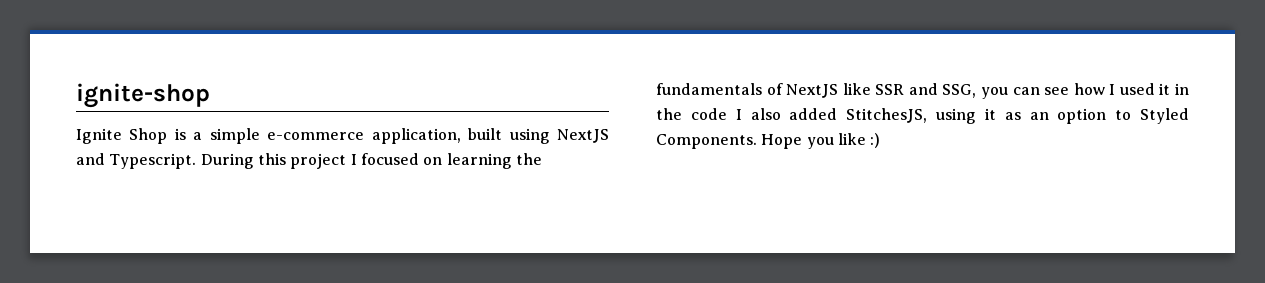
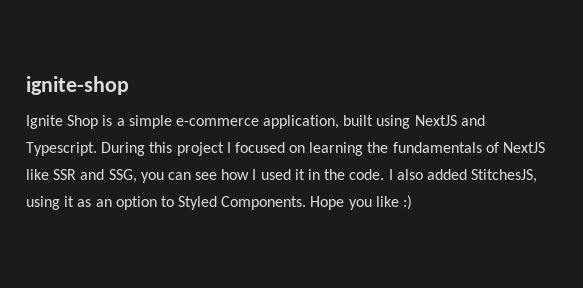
- During this project I focused on learning the fundamentals of NextJS like SSR and SSG, you can see how I used it in the code I also added StitchesJS, using it as an option to Styled Components.
+ During this project I focused on learning the fundamentals of NextJS like SSR and SSG, you can see how I used it in the code. I also added StitchesJS, using it as an option to Styled Components.

